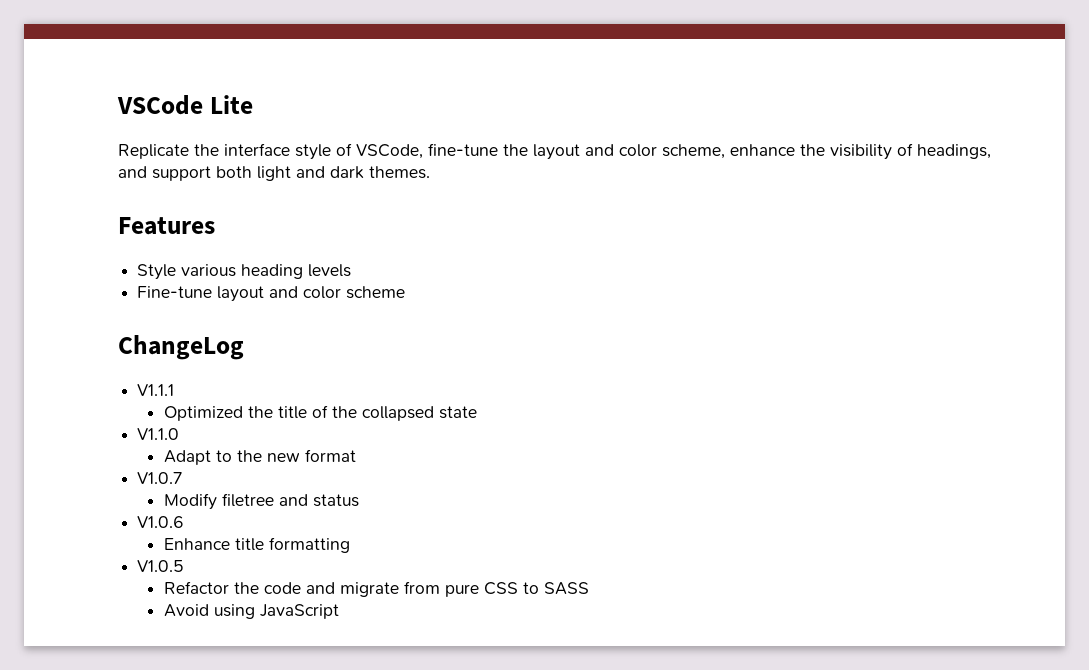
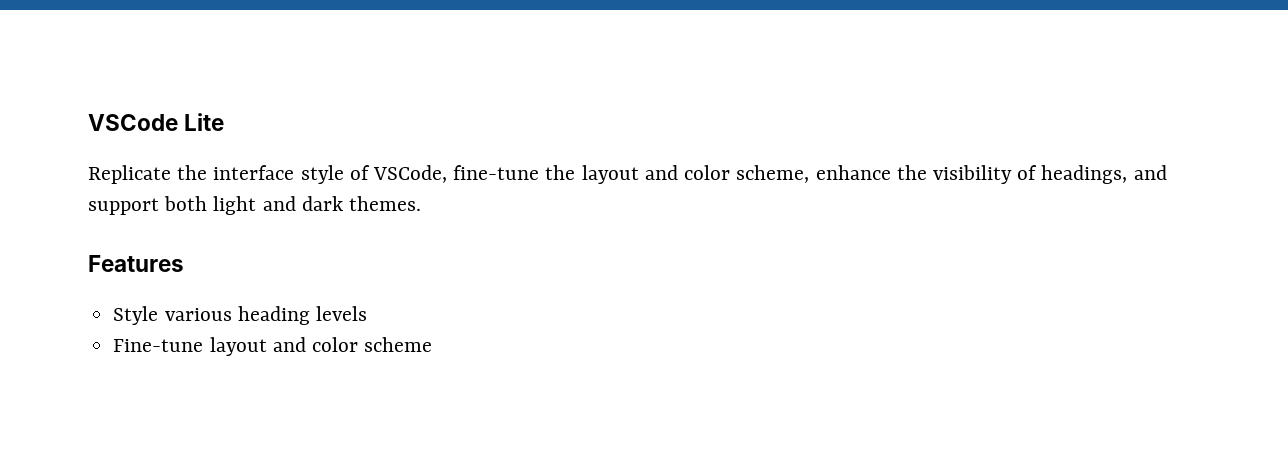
- ChangeLog
- V1.1.1
- Optimized the title of the collapsed state
- V1.1.0
- Adapt to the new format
- V1.0.7
- Modify filetree and status
- V1.0.6
- Enhance title formatting
- V1.0.5
- Refactor the code and migrate from pure CSS to SASS
- Avoid using JavaScript

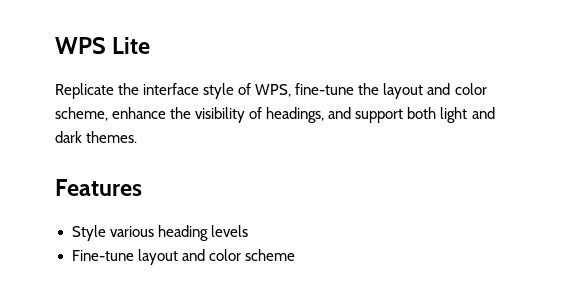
- VSCode Lite
+ WPS Lite
- Replicate the interface style of VSCode, fine-tune the layout and color scheme, enhance the visibility of headings, and support both light and dark themes.
+ Replicate the interface style of WPS, fine-tune the layout and color scheme, enhance the visibility of headings, and support both light and dark themes.

